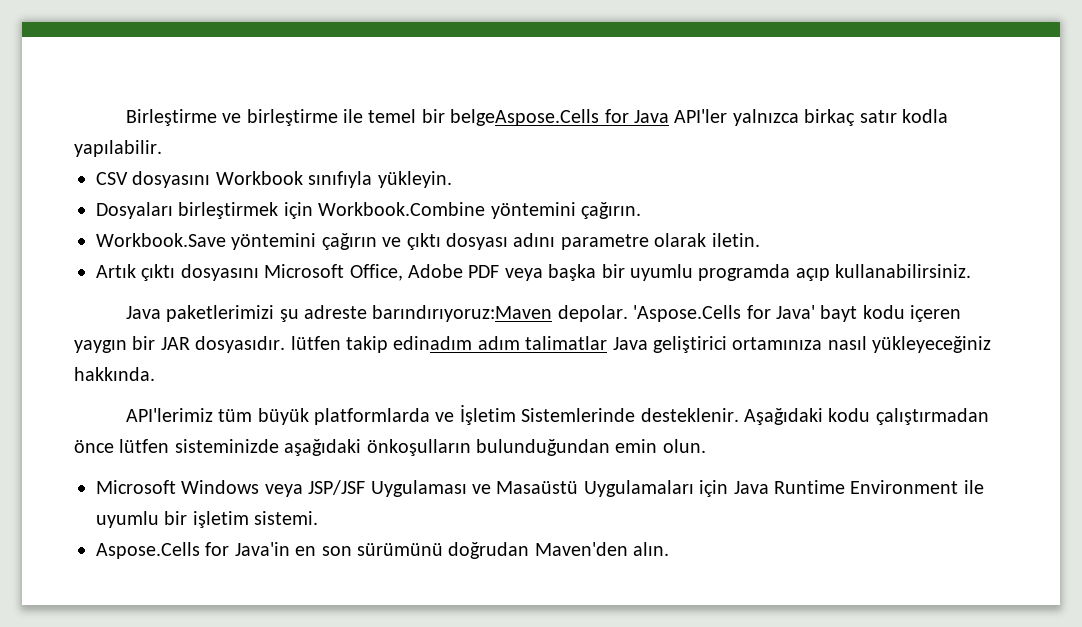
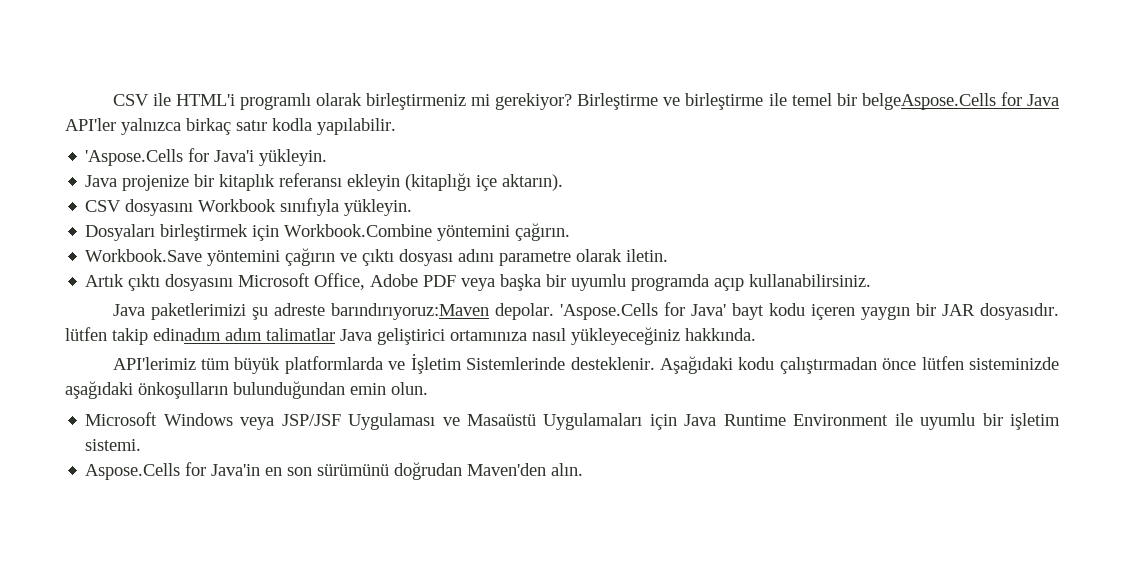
+ CSV ile HTML'i programlı olarak birleştirmeniz mi gerekiyor?
+ 'Aspose.Cells for Java'i yükleyin.
+ Java projenize bir kitaplık referansı ekleyin (kitaplığı içe aktarın).

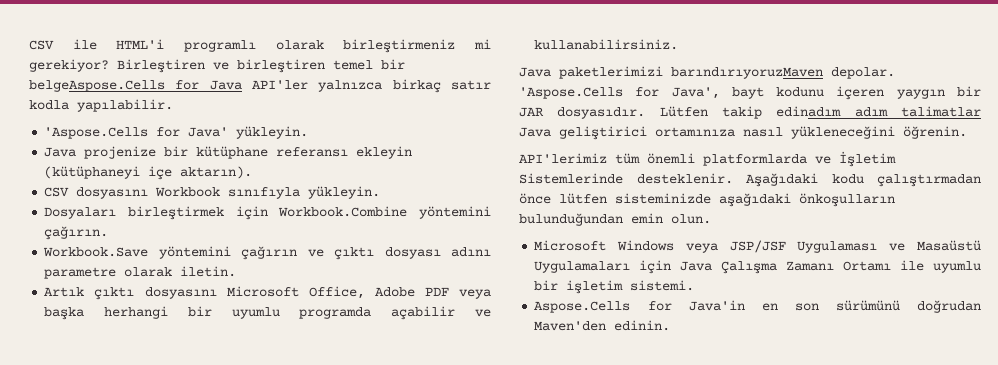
- Birleştirme ve birleştirme ile temel bir belgeAspose.Cells for Java API'ler yalnızca birkaç satır kodla yapılabilir.
+ Birleştiren ve birleştiren temel bir belgeAspose.Cells for Java API'ler yalnızca birkaç satır kodla yapılabilir.
- 'Aspose.Cells for Java'i yükleyin.
+ 'Aspose.Cells for Java' yükleyin.
- Java projenize bir kitaplık referansı ekleyin (kitaplığı içe aktarın).
+ Java projenize bir kütüphane referansı ekleyin (kütüphaneyi içe aktarın).
- Artık çıktı dosyasını Microsoft Office, Adobe PDF veya başka bir uyumlu programda açıp kullanabilirsiniz.
+ Artık çıktı dosyasını Microsoft Office, Adobe PDF veya başka herhangi bir uyumlu programda açabilir ve kullanabilirsiniz.
- Java paketlerimizi şu adreste barındırıyoruz:Maven depolar. 'Aspose.Cells for Java' bayt kodu içeren yaygın bir JAR dosyasıdır. lütfen takip edinadım adım talimatlar Java geliştirici ortamınıza nasıl yükleyeceğiniz hakkında.
+ Java paketlerimizi barındırıyoruzMaven depolar. 'Aspose.Cells for Java', bayt kodunu içeren yaygın bir JAR dosyasıdır. Lütfen takip edinadım adım talimatlar Java geliştirici ortamınıza nasıl yükleneceğini öğrenin.
- API'lerimiz tüm büyük platformlarda ve İşletim Sistemlerinde desteklenir.
+ API'lerimiz tüm önemli platformlarda ve İşletim Sistemlerinde desteklenir.
- Microsoft Windows veya JSP/JSF Uygulaması ve Masaüstü Uygulamaları için Java Runtime Environment ile uyumlu bir işletim sistemi.
+ Microsoft Windows veya JSP/JSF Uygulaması ve Masaüstü Uygulamaları için Java Çalışma Zamanı Ortamı ile uyumlu bir işletim sistemi.
- Aspose.Cells for Java'in en son sürümünü doğrudan Maven'den alın.
+ Aspose.Cells for Java'in en son sürümünü doğrudan Maven'den edinin.

